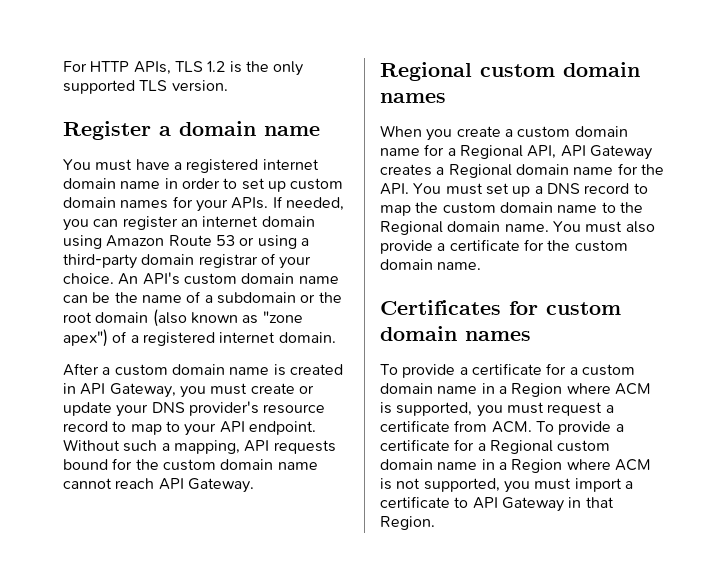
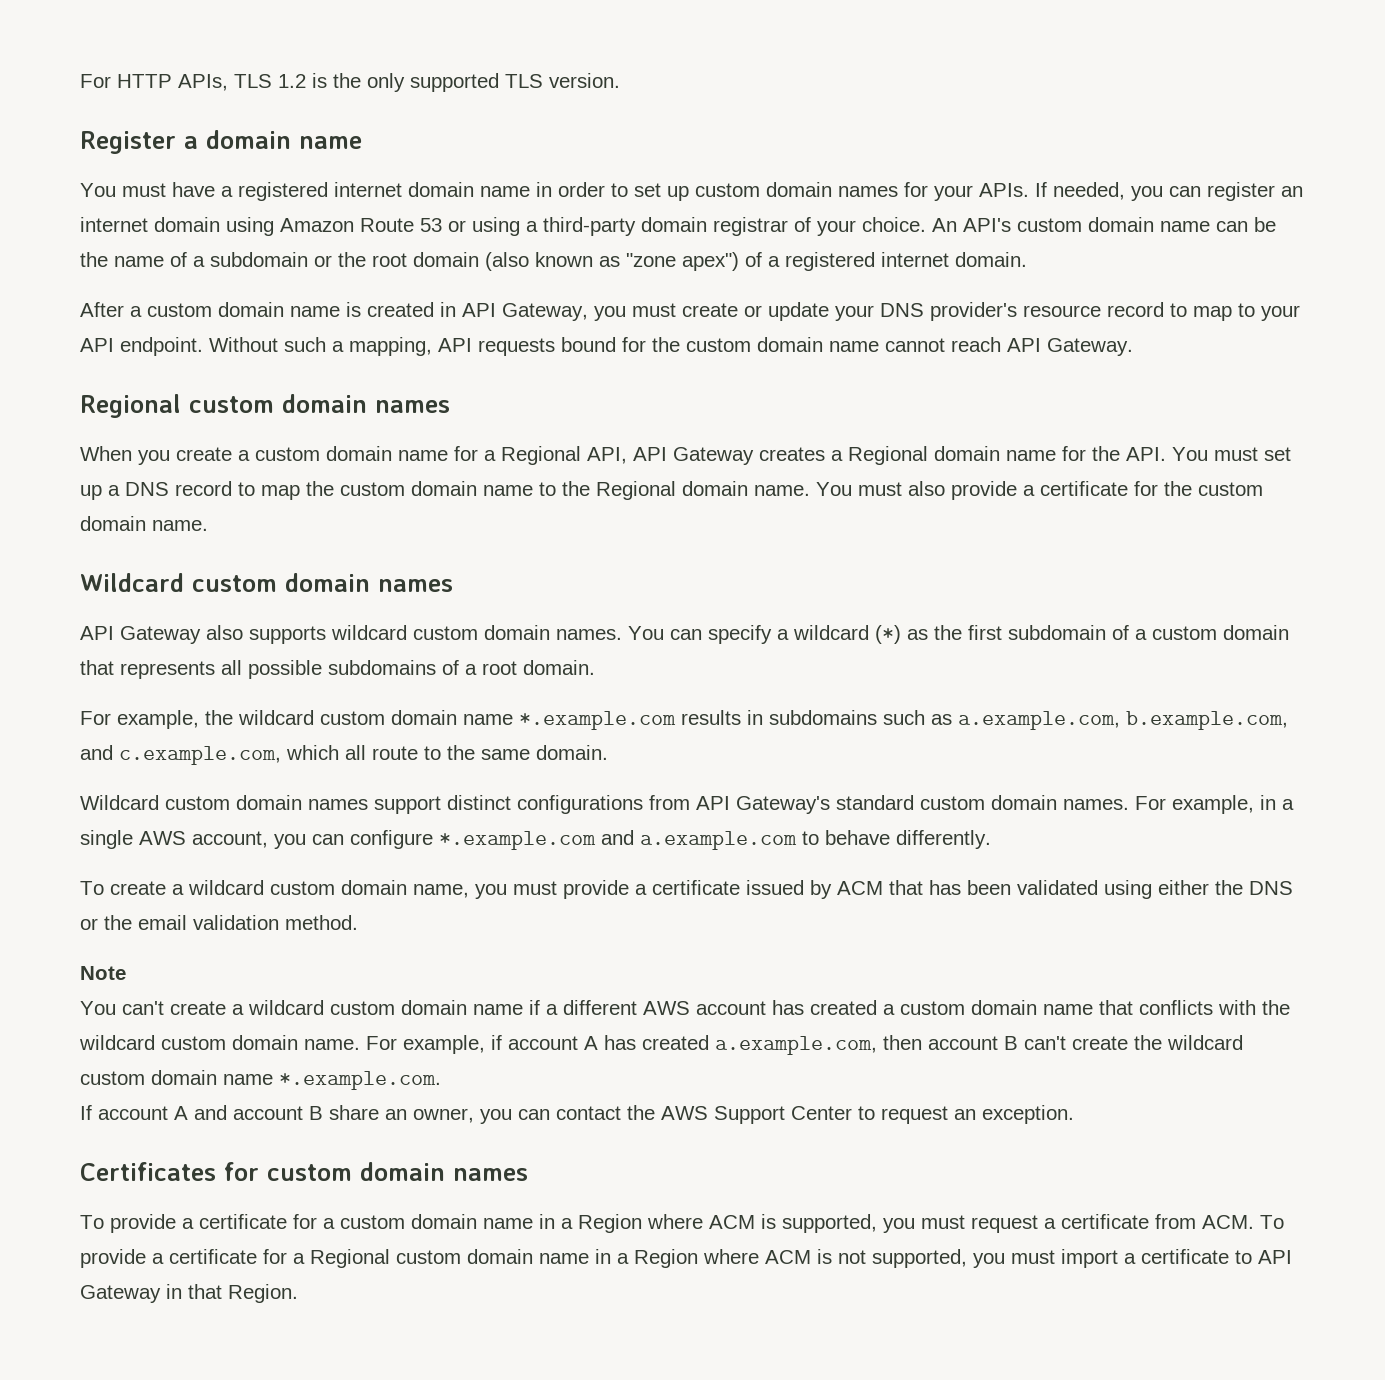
  You must also provide a certificate for the custom domain name.
+ Wildcard custom domain names
+ API Gateway also supports wildcard custom domain names. You can specify a wildcard (*) as the first subdomain of a custom domain that represents all possible subdomains of a root domain.
+ For example, the wildcard custom domain name *.example.com results in subdomains such as a.example.com, b.example.com, and c.example.com, which all route to the same domain.
+ Wildcard custom domain names support distinct configurations from API Gateway's standard custom domain names. For example, in a single AWS account, you can configure *.example.com and a.example.com to behave differently.
+ To create a wildcard custom domain name, you must provide a certificate issued by ACM that has been validated using either the DNS or the email validation method.
+ Note
+ You can't create a wildcard custom domain name if a different AWS account has created a custom domain name that conflicts with the wildcard custom domain name. For example, if account A has created a.example.com, then account B can't create the wildcard custom domain name *.example.com.
+ If account A and account B share an owner, you can contact the AWS Support Center to request an exception.

